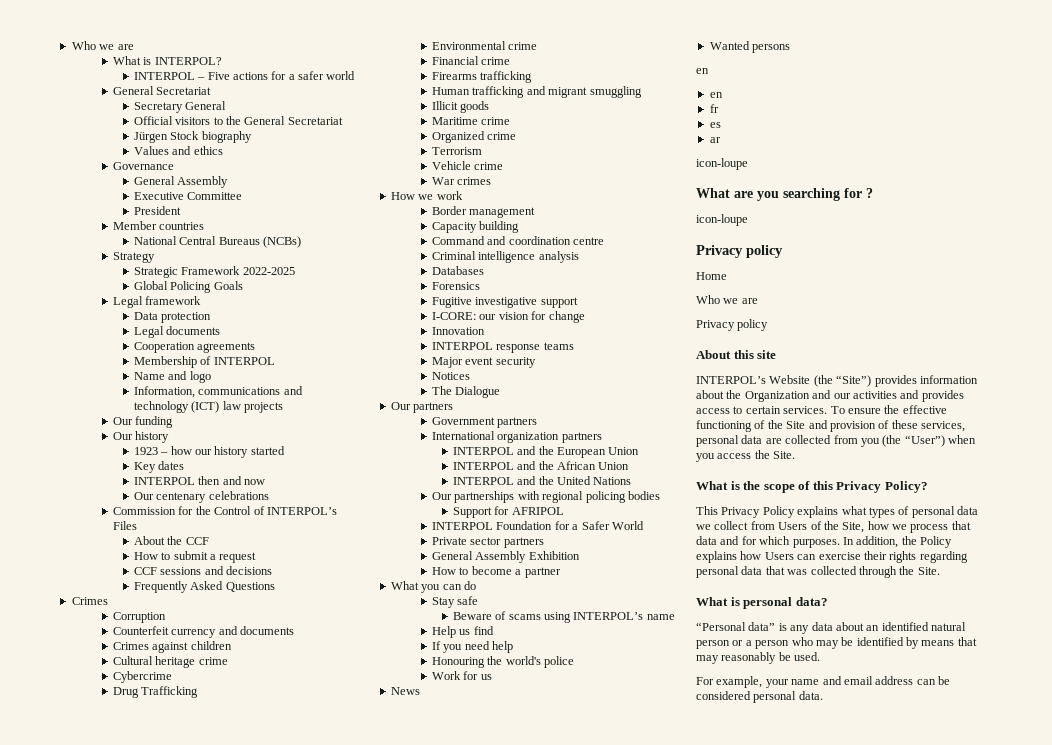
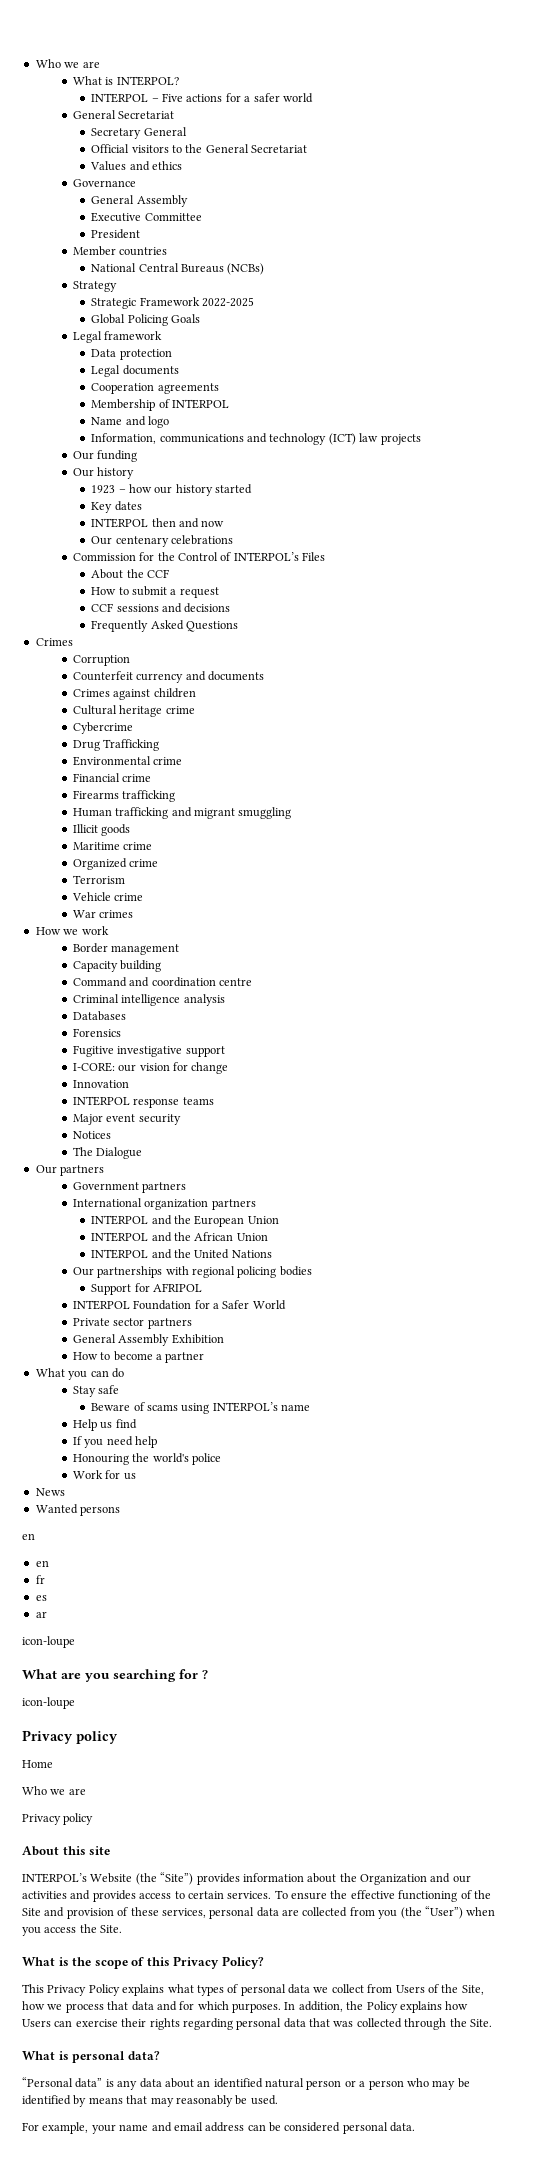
- Jürgen Stock biography

